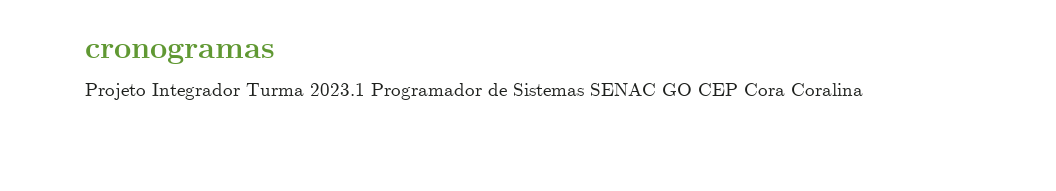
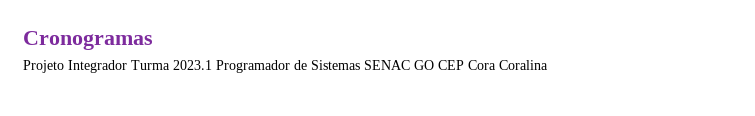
- cronogramas
+ Cronogramas

